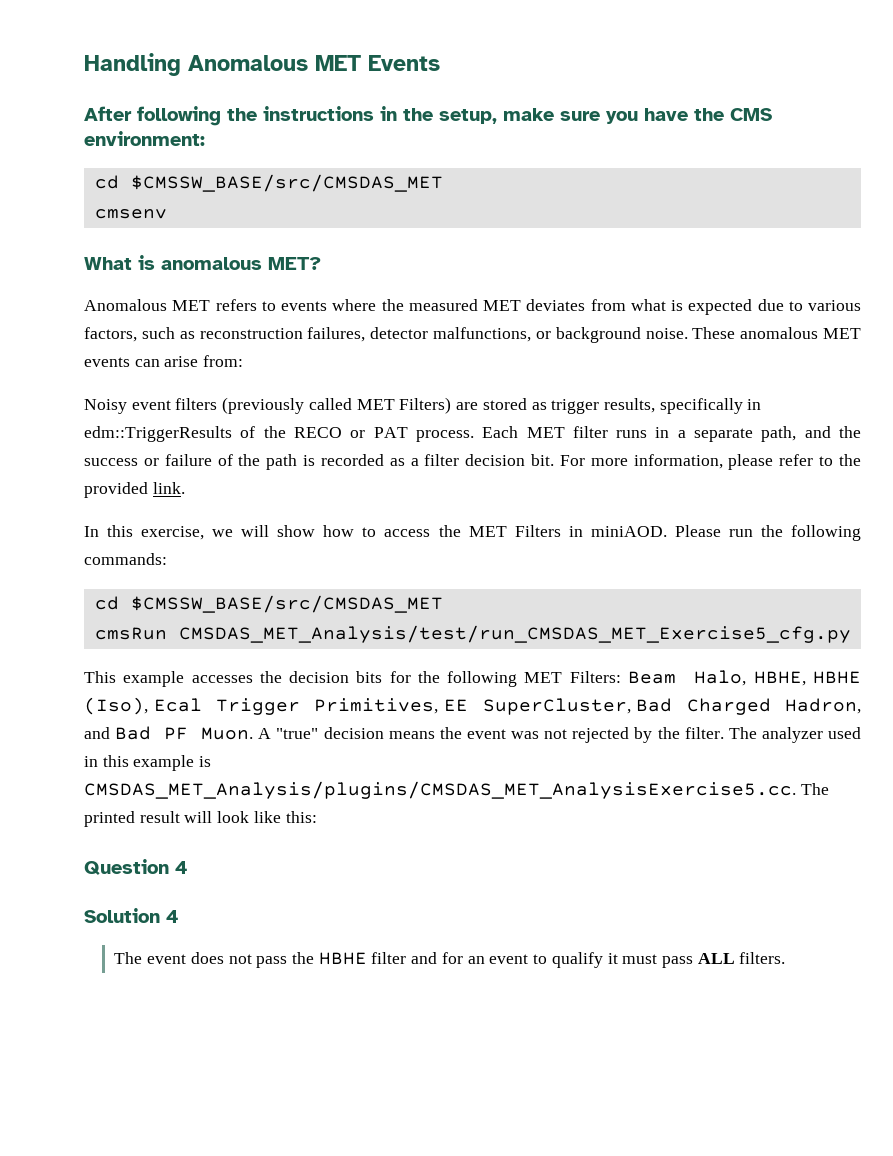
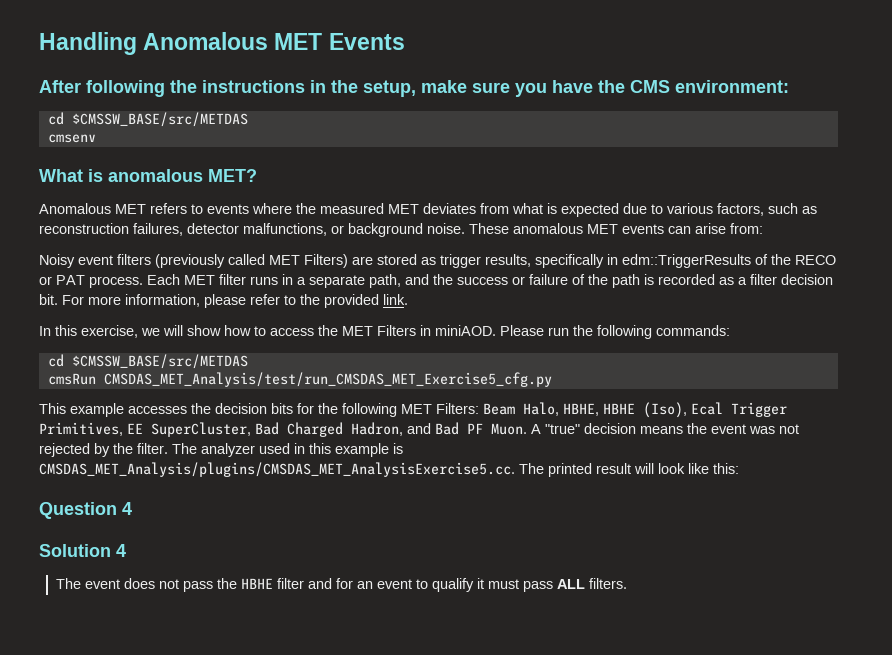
  After following the instructions in the setup, make sure you have the CMS environment:
- cd $CMSSW_BASE/src/CMSDAS_MET
+ cd $CMSSW_BASE/src/METDAS
  Please run the following commands:
- cd $CMSSW_BASE/src/CMSDAS_MET
+ cd $CMSSW_BASE/src/METDAS

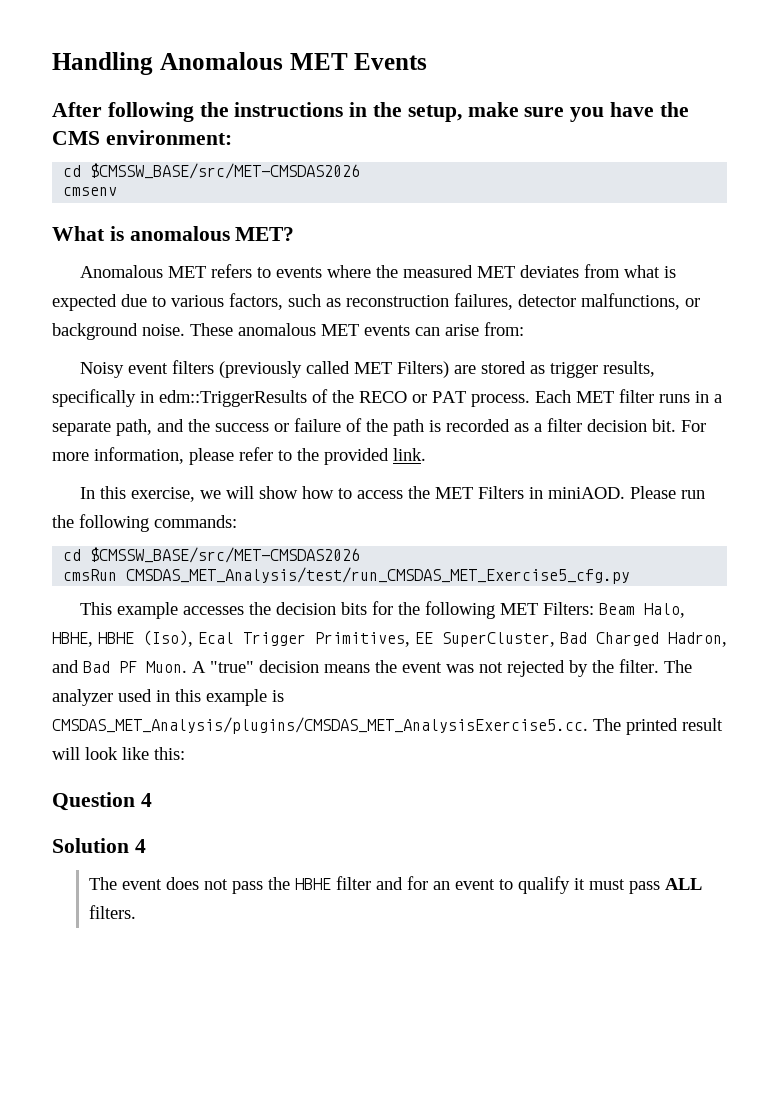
  After following the instructions in the setup, make sure you have the CMS environment:
- cd $CMSSW_BASE/src/METDAS
+ cd $CMSSW_BASE/src/MET-CMSDAS2026
  Please run the following commands:
- cd $CMSSW_BASE/src/METDAS
+ cd $CMSSW_BASE/src/MET-CMSDAS2026

